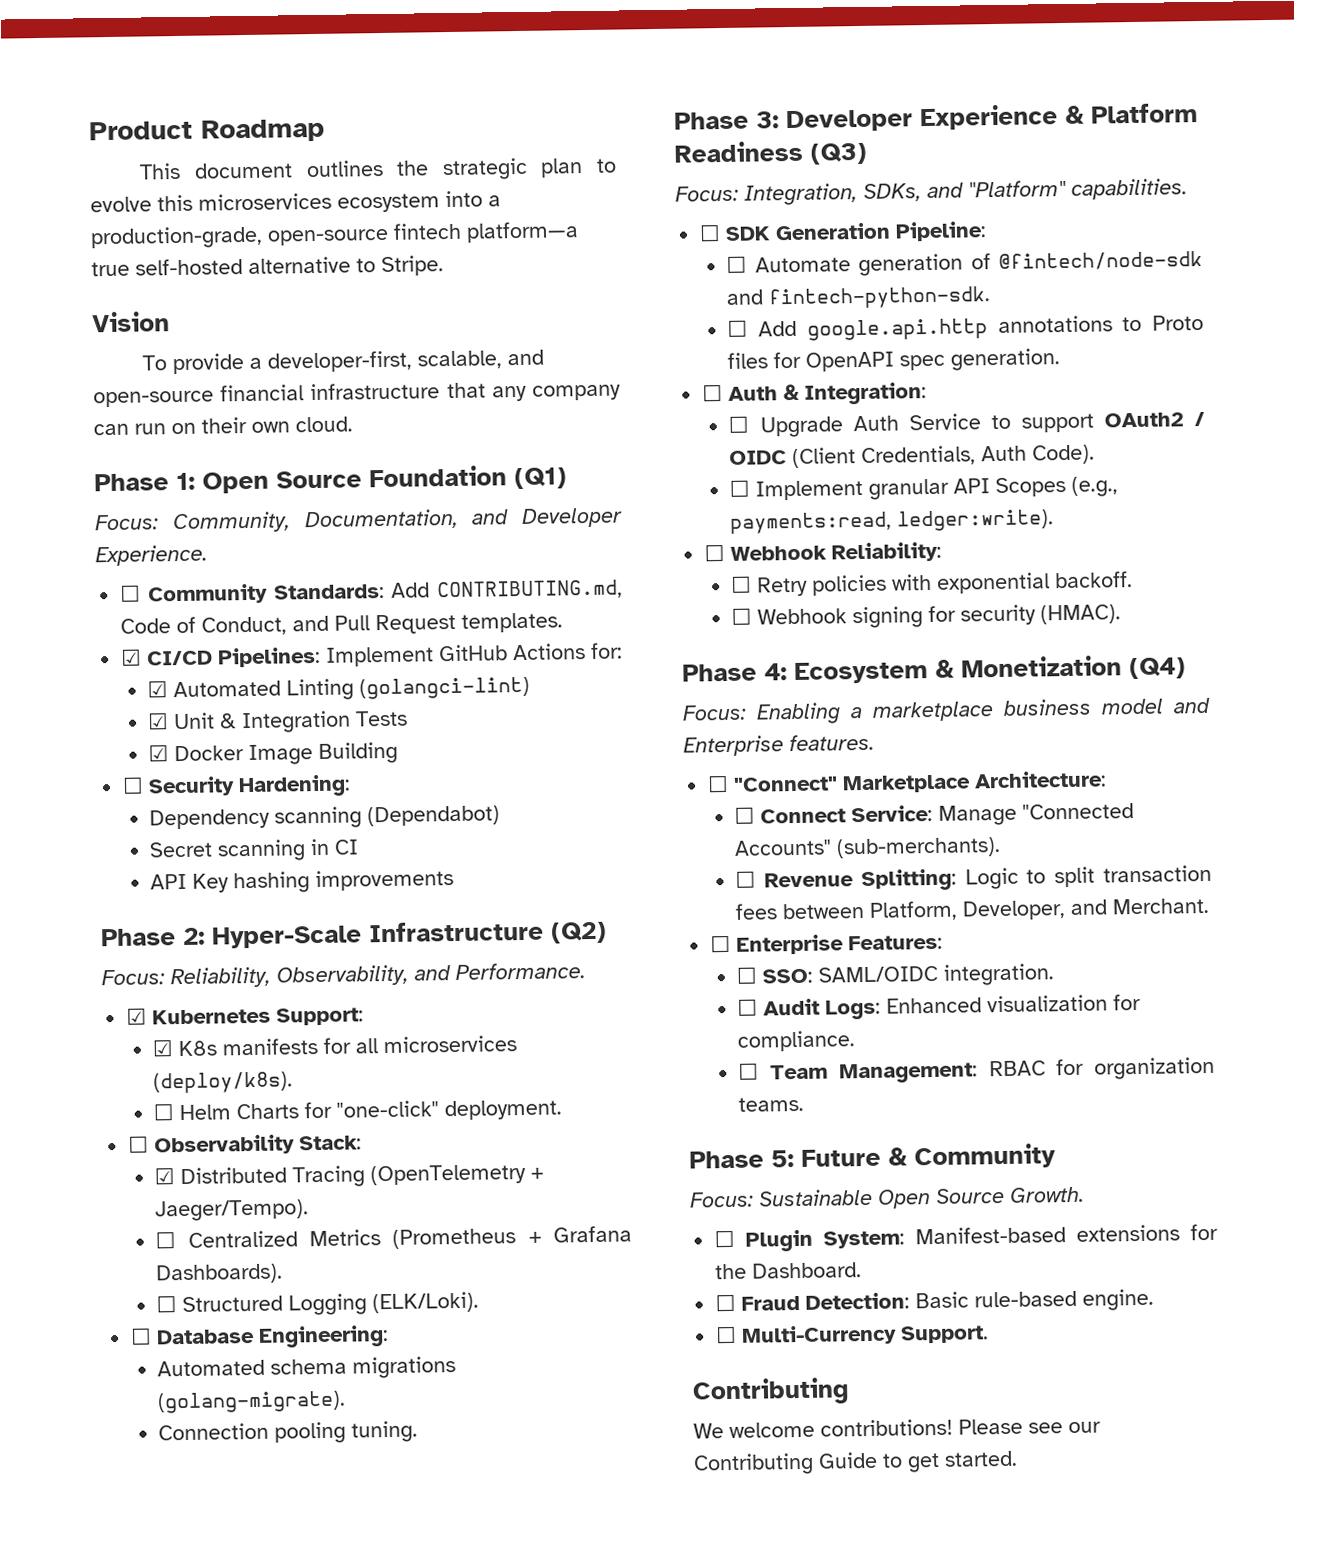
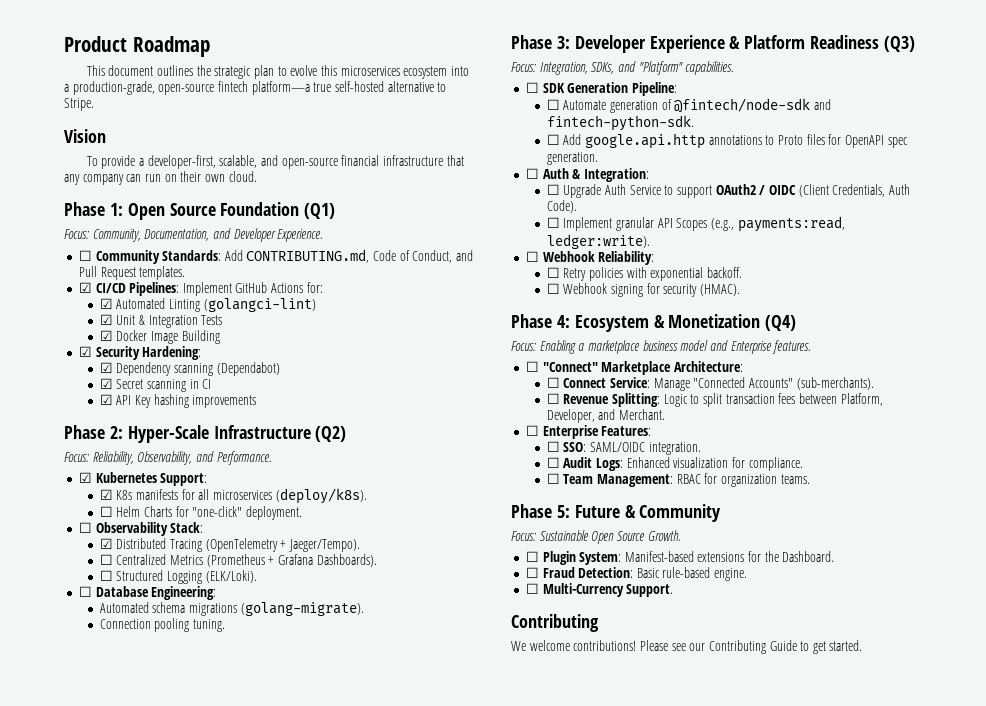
- ☐ Security Hardening:
+ ☑ Security Hardening:
- Dependency scanning (Dependabot)
+ ☑ Dependency scanning (Dependabot)
- Secret scanning in CI
+ ☑ Secret scanning in CI
- API Key hashing improvements
+ ☑ API Key hashing improvements

